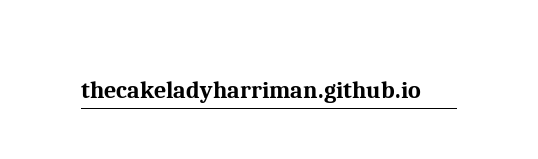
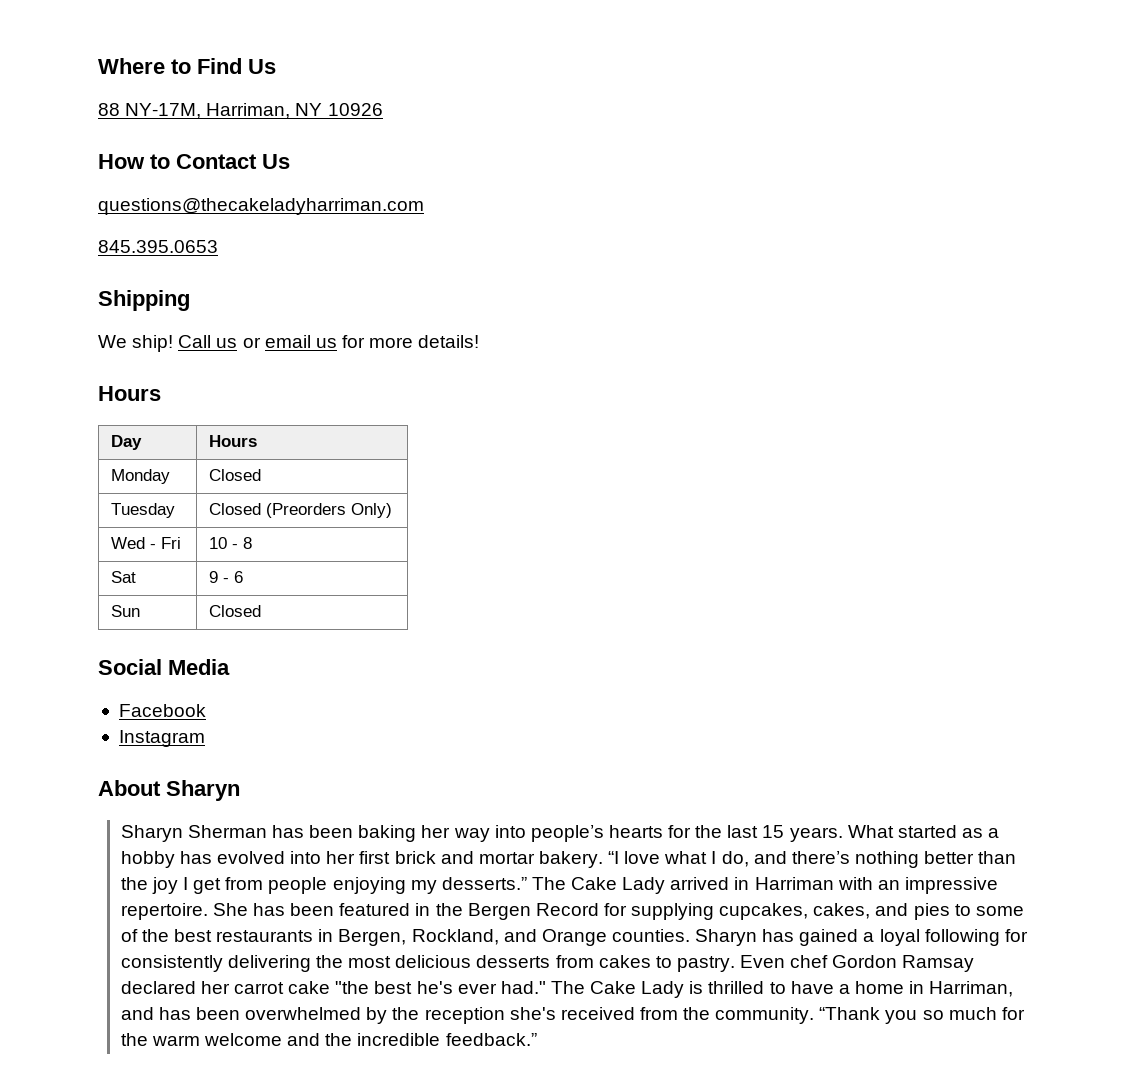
- thecakeladyharriman.github.io
+ Where to Find Us
+ 88 NY-17M, Harriman, NY 10926
+ How to Contact Us
+ questions@thecakeladyharriman.com
+ 845.395.0653
+ Shipping
+ We ship! Call us or email us for more details!
+ Hours
+ Day | Hours
+ Monday | Closed
+ Tuesday | Closed (Preorders Only)
+ Wed - Fri | 10 - 8
+ Sat | 9 - 6
+ Sun | Closed
+ Social Media
+ Facebook
+ Instagram
+ About Sharyn
+ Sharyn Sherman has been baking her way into people’s hearts for the last 15 years. What started as a hobby has evolved into her first brick and mortar bakery. “I love what I do, and there’s nothing better than the joy I get from people enjoying my desserts.” The Cake Lady arrived in Harriman with an impressive repertoire. She has been featured in the Bergen Record for supplying cupcakes, cakes, and pies to some of the best restaurants in Bergen, Rockland, and Orange counties. Sharyn has gained a loyal following for consistently delivering the most delicious desserts from cakes to pastry. Even chef Gordon Ramsay declared her carrot cake "the best he's ever had." The Cake Lady is thrilled to have a home in Harriman, and has been overwhelmed by the reception she's received from the community. “Thank you so much for the warm welcome and the incredible feedback.”

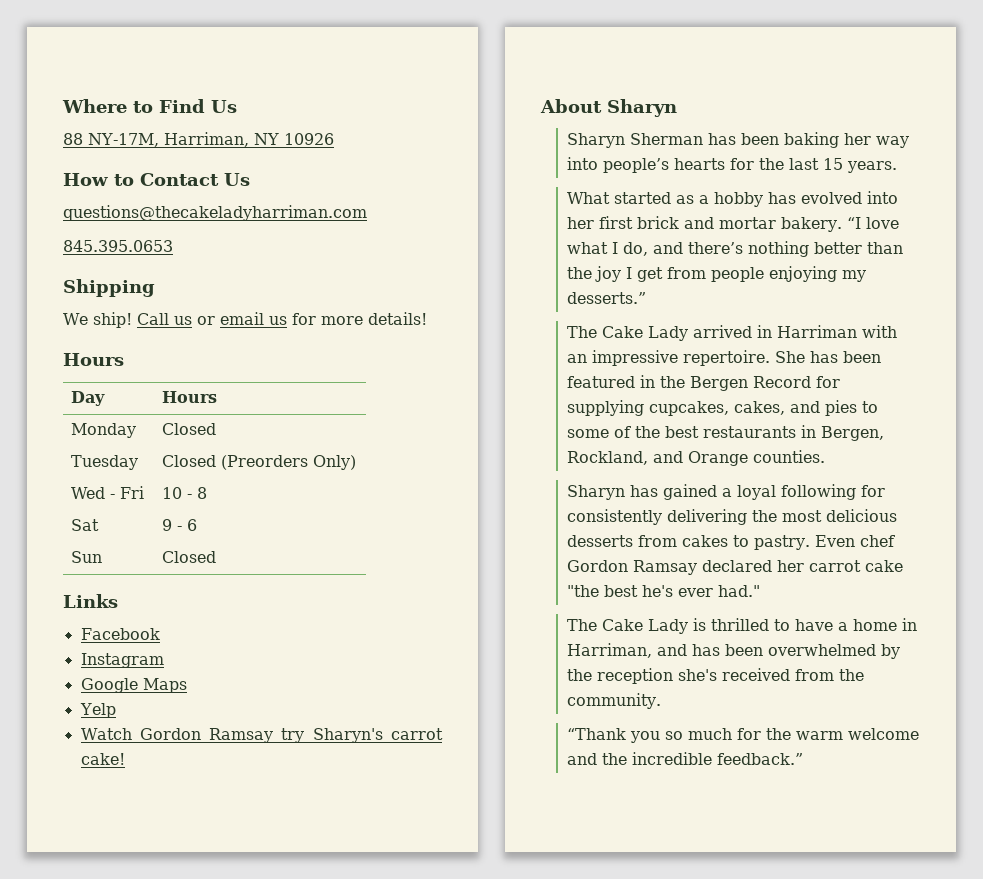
- Social Media
+ Links
+ Google Maps
+ Yelp
+ Watch Gordon Ramsay try Sharyn's carrot cake!
- Sharyn Sherman has been baking her way into people’s hearts for the last 15 years. What started as a hobby has evolved into her first brick and mortar bakery.
+ Sharyn Sherman has been baking her way into people’s hearts for the last 15 years.
+ What started as a hobby has evolved into her first brick and mortar bakery.
- “I love what I do, and there’s nothing better than the joy I get from people enjoying my desserts.” The Cake Lady arrived in Harriman with an impressive repertoire.
+ “I love what I do, and there’s nothing better than the joy I get from people enjoying my desserts.”
+ The Cake Lady arrived in Harriman with an impressive repertoire.
- She has been featured in the Bergen Record for supplying cupcakes, cakes, and pies to some of the best restaurants in Bergen, Rockland, and Orange counties. Sharyn has gained a loyal following for consistently delivering the most delicious desserts from cakes to pastry.
+ She has been featured in the Bergen Record for supplying cupcakes, cakes, and pies to some of the best restaurants in Bergen, Rockland, and Orange counties.
+ Sharyn has gained a loyal following for consistently delivering the most delicious desserts from cakes to pastry.
- Even chef Gordon Ramsay declared her carrot cake "the best he's ever had." The Cake Lady is thrilled to have a home in Harriman, and has been overwhelmed by the reception she's received from the community. “Thank you so much for the warm welcome and the incredible feedback.”
+ Even chef Gordon Ramsay declared her carrot cake "the best he's ever had."
+ The Cake Lady is thrilled to have a home in Harriman, and has been overwhelmed by the reception she's received from the community.
+ “Thank you so much for the warm welcome and the incredible feedback.”

